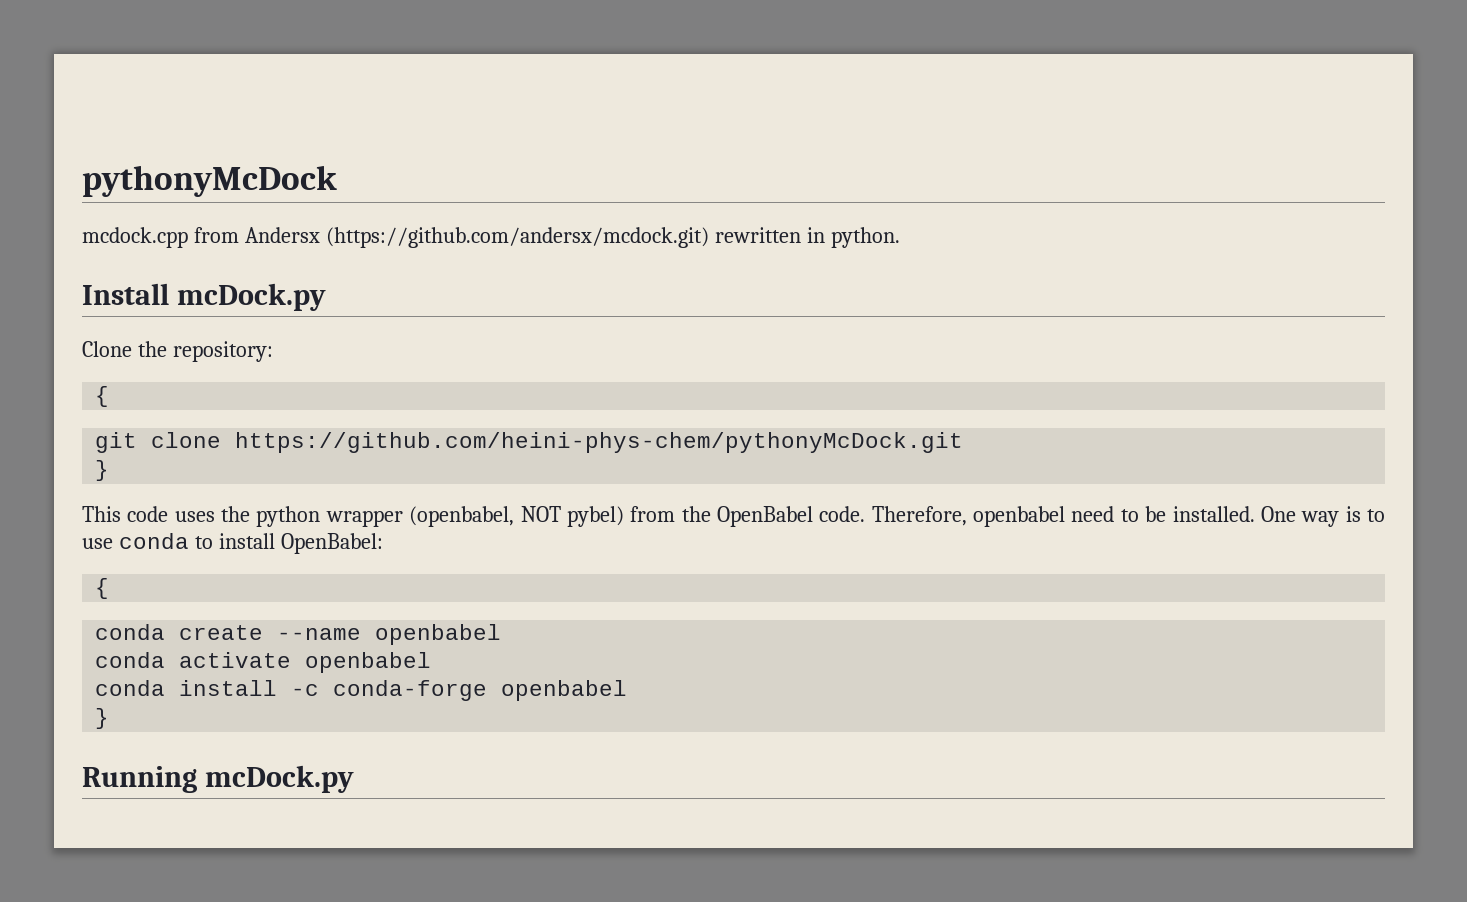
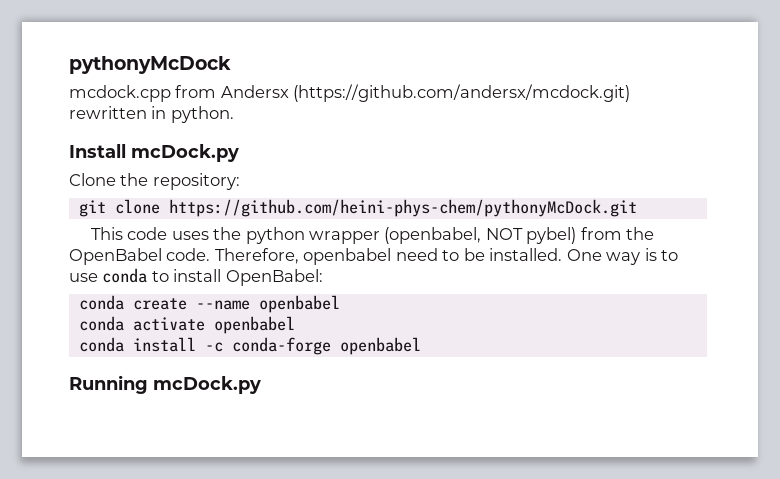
  Clone the repository:
- {
  git clone https://github.com/heini-phys-chem/pythonyMcDock.git
- }
  One way is to use conda to install OpenBabel:
- {
  conda install -c conda-forge openbabel
- }

